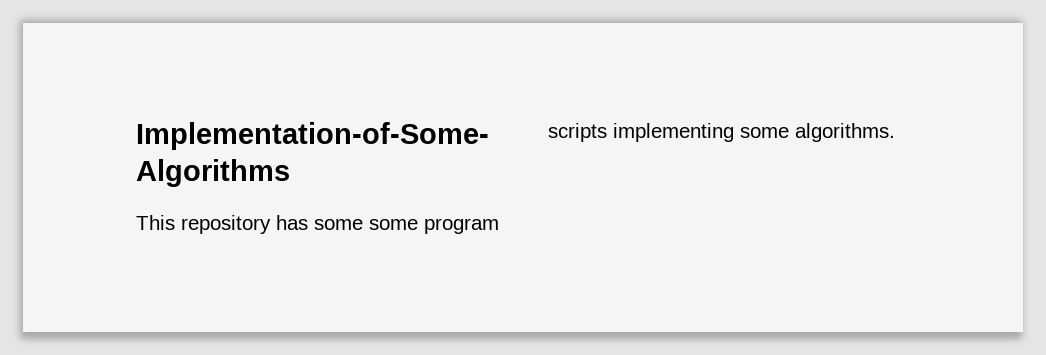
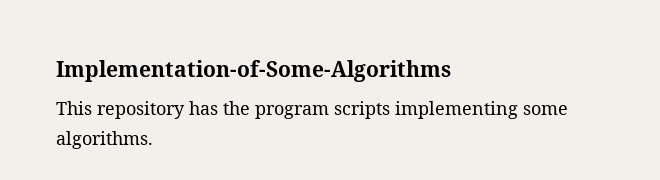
- This repository has some some program scripts implementing some algorithms.
+ This repository has the program scripts implementing some algorithms.

